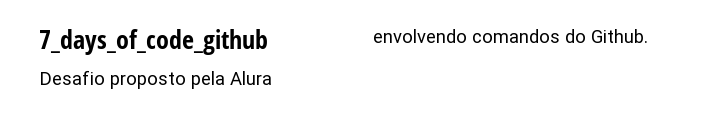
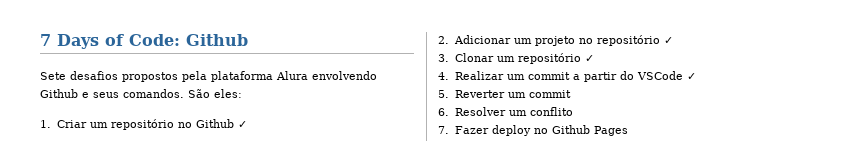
- 7_days_of_code_github
- Desafio proposto pela Alura envolvendo comandos do Github.
+ 7 Days of Code: Github
+ Sete desafios propostos pela plataforma Alura envolvendo Github e seus comandos. São eles:
+ 1. Criar um repositório no Github ✓
+ 2. Adicionar um projeto no repositório ✓
+ 3. Clonar um repositório ✓
+ 4. Realizar um commit a partir do VSCode ✓
+ 5. Reverter um commit
+ 6. Resolver um conflito
+ 7. Fazer deploy no Github Pages

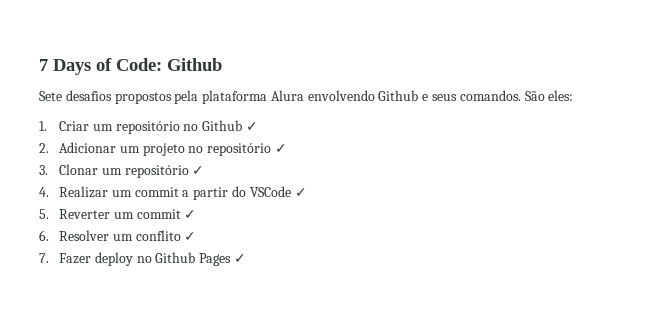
- 5. Reverter um commit
+ 5. Reverter um commit ✓
- 6. Resolver um conflito
+ 6. Resolver um conflito ✓
- 7. Fazer deploy no Github Pages
+ 7. Fazer deploy no Github Pages ✓

